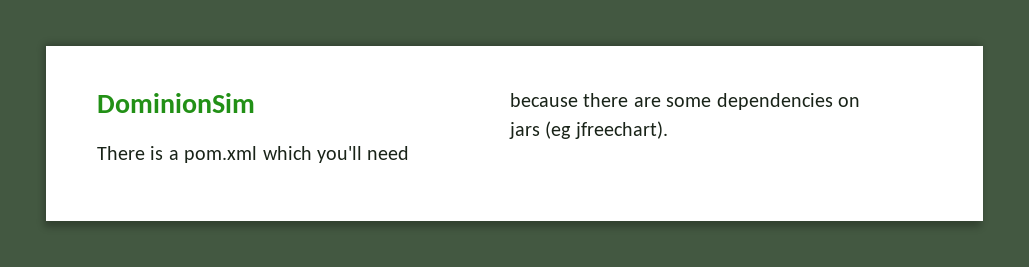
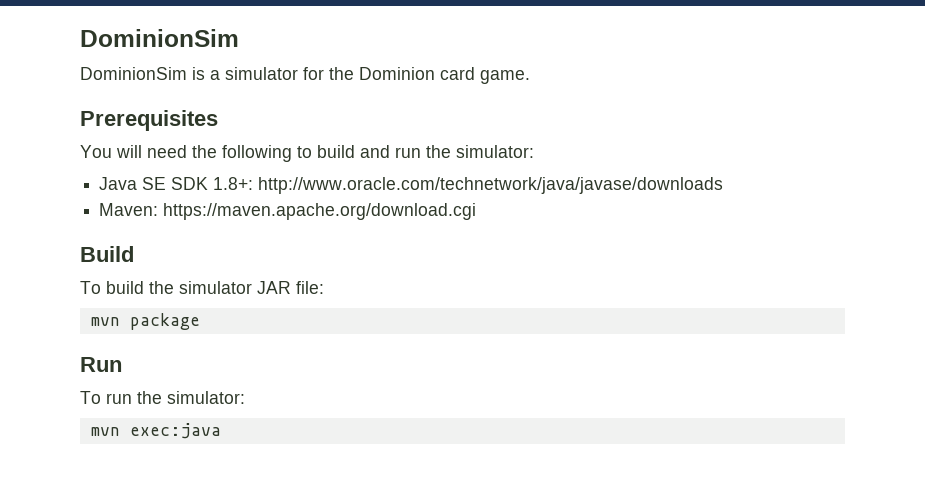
- There is a pom.xml which you'll need because there are some dependencies on jars (eg jfreechart).
+ DominionSim is a simulator for the Dominion card game.
+ Prerequisites
+ You will need the following to build and run the simulator:
+ Java SE SDK 1.8+: http://www.oracle.com/technetwork/java/javase/downloads
+ Maven: https://maven.apache.org/download.cgi
+ Build
+ To build the simulator JAR file:
+ mvn package
+ Run
+ To run the simulator:
+ mvn exec:java

